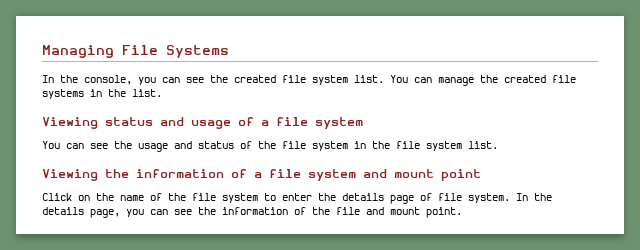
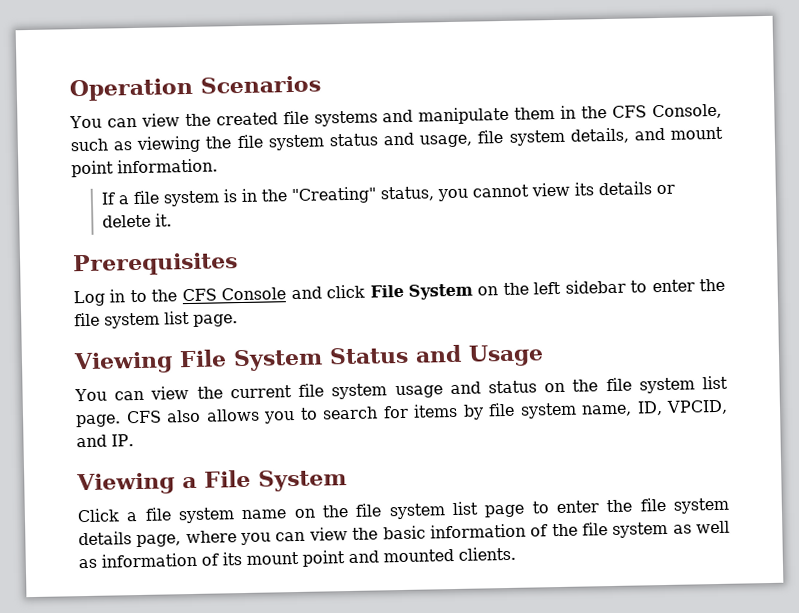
- Managing File Systems
- In the console, you can see the created file system list. You can manage the created file systems in the list.
- Viewing status and usage of a file system
- You can see the usage and status of the file system in the file system list.
- Viewing the information of a file system and mount point
- Click on the name of the file system to enter the details page of file system. In the details page, you can see the information of the file and mount point.
+ Operation Scenarios
+ You can view the created file systems and manipulate them in the CFS Console, such as viewing the file system status and usage, file system details, and mount point information.
+ If a file system is in the "Creating" status, you cannot view its details or delete it.
+ Prerequisites
+ Log in to the CFS Console and click File System on the left sidebar to enter the file system list page.
+ Viewing File System Status and Usage
+ You can view the current file system usage and status on the file system list page. CFS also allows you to search for items by file system name, ID, VPCID, and IP.
+ Viewing a File System
+ Click a file system name on the file system list page to enter the file system details page, where you can view the basic information of the file system as well as information of its mount point and mounted clients.

